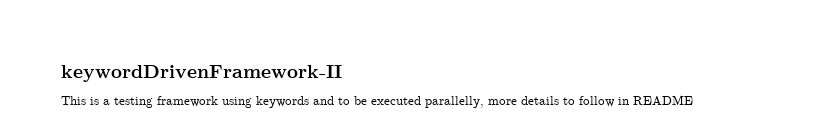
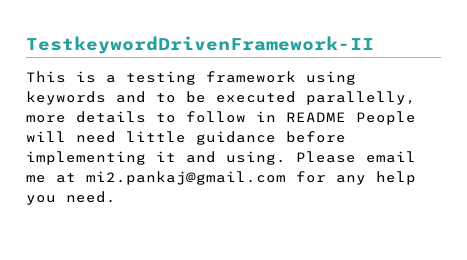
- keywordDrivenFramework-II
+ TestkeywordDrivenFramework-II
- This is a testing framework using keywords and to be executed parallelly, more details to follow in README
+ This is a testing framework using keywords and to be executed parallelly, more details to follow in README People will need little guidance before implementing it and using. Please email me at mi2.pankaj@gmail.com for any help you need.

